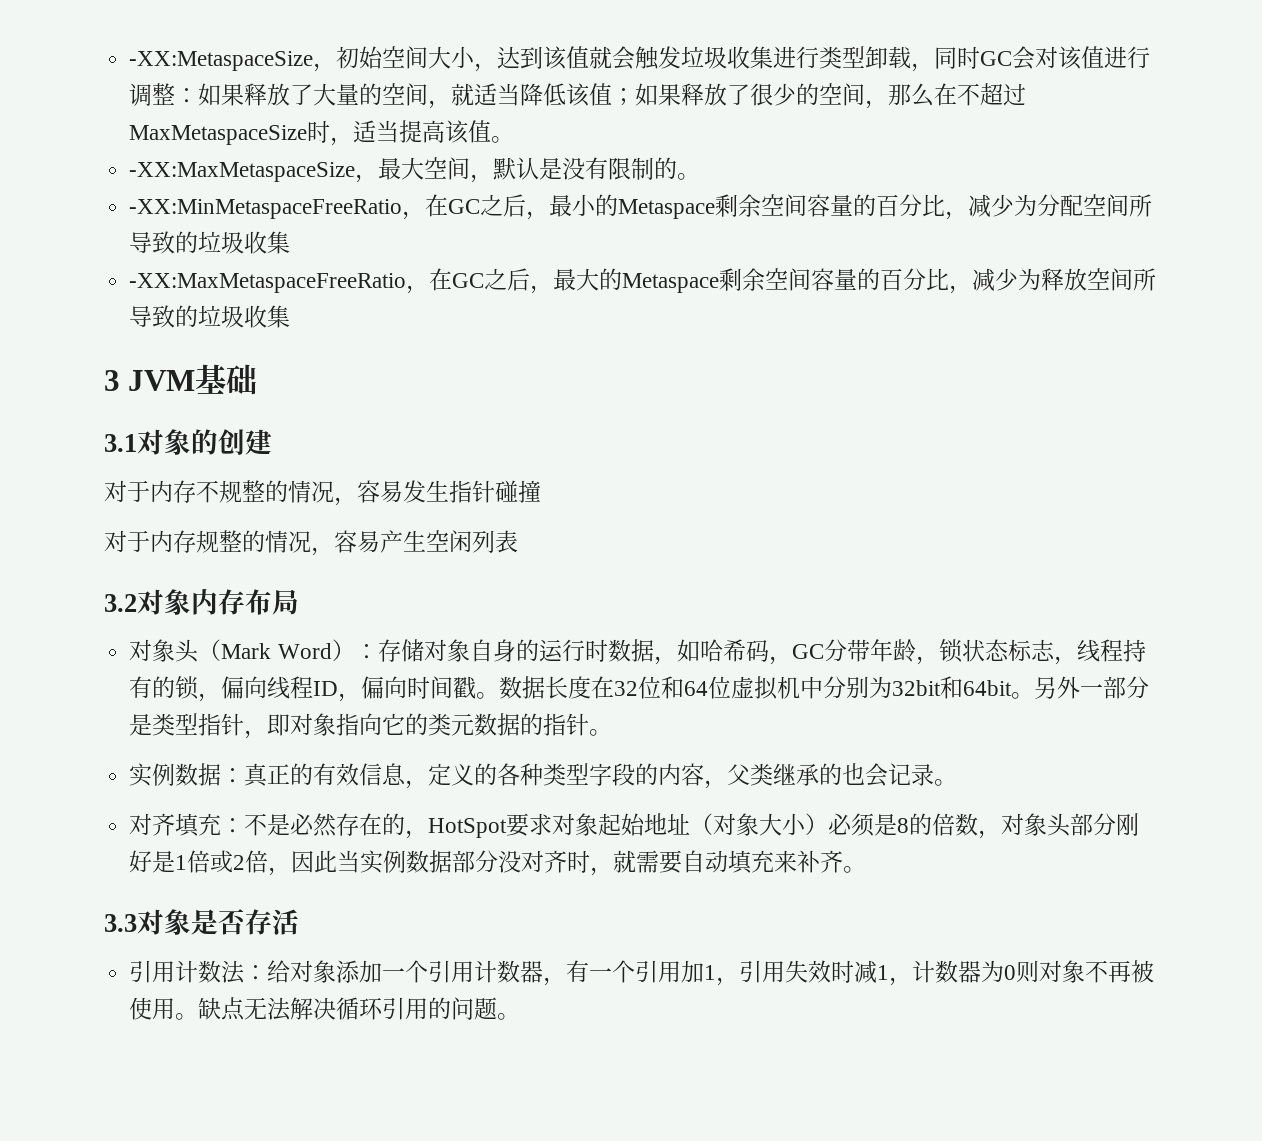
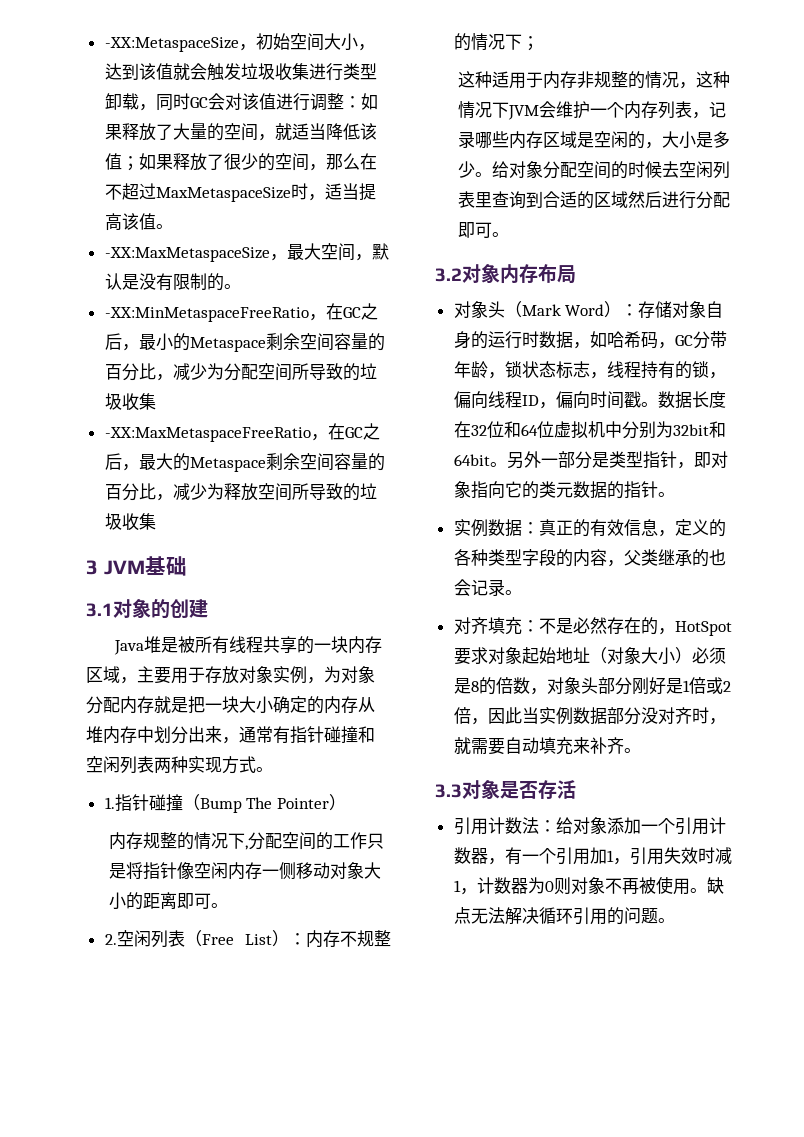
- 对于内存不规整的情况，容易发生指针碰撞
- 对于内存规整的情况，容易产生空闲列表
+ Java堆是被所有线程共享的一块内存区域，主要用于存放对象实例，为对象分配内存就是把一块大小确定的内存从堆内存中划分出来，通常有指针碰撞和空闲列表两种实现方式。
+ 1.指针碰撞（Bump The Pointer）
+ 内存规整的情况下,分配空间的工作只是将指针像空闲内存一侧移动对象大小的距离即可。
+ 2.空闲列表（Free List）：内存不规整的情况下；
+ 这种适用于内存非规整的情况，这种情况下JVM会维护一个内存列表，记录哪些内存区域是空闲的，大小是多少。给对象分配空间的时候去空闲列表里查询到合适的区域然后进行分配即可。

